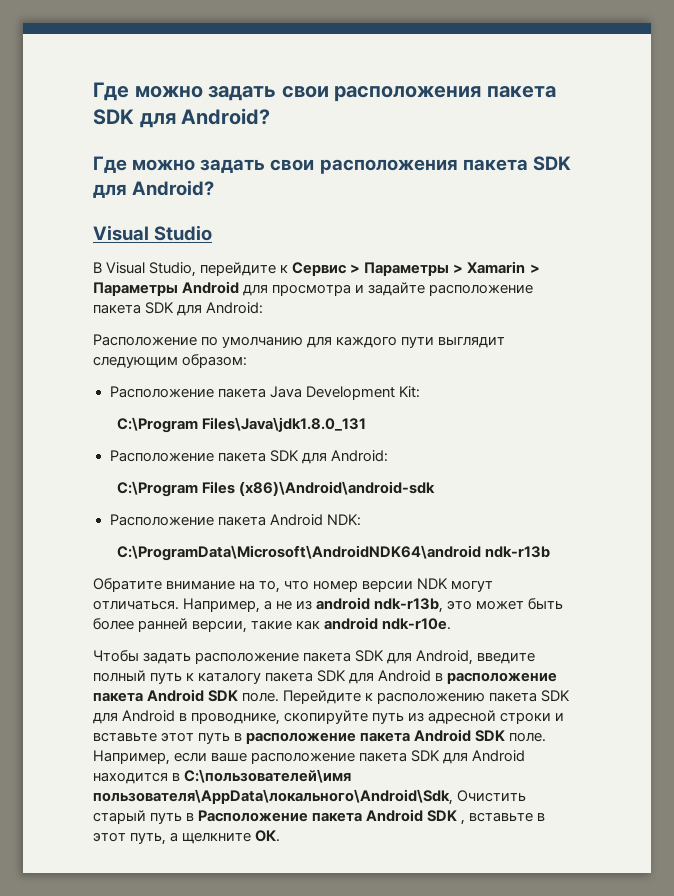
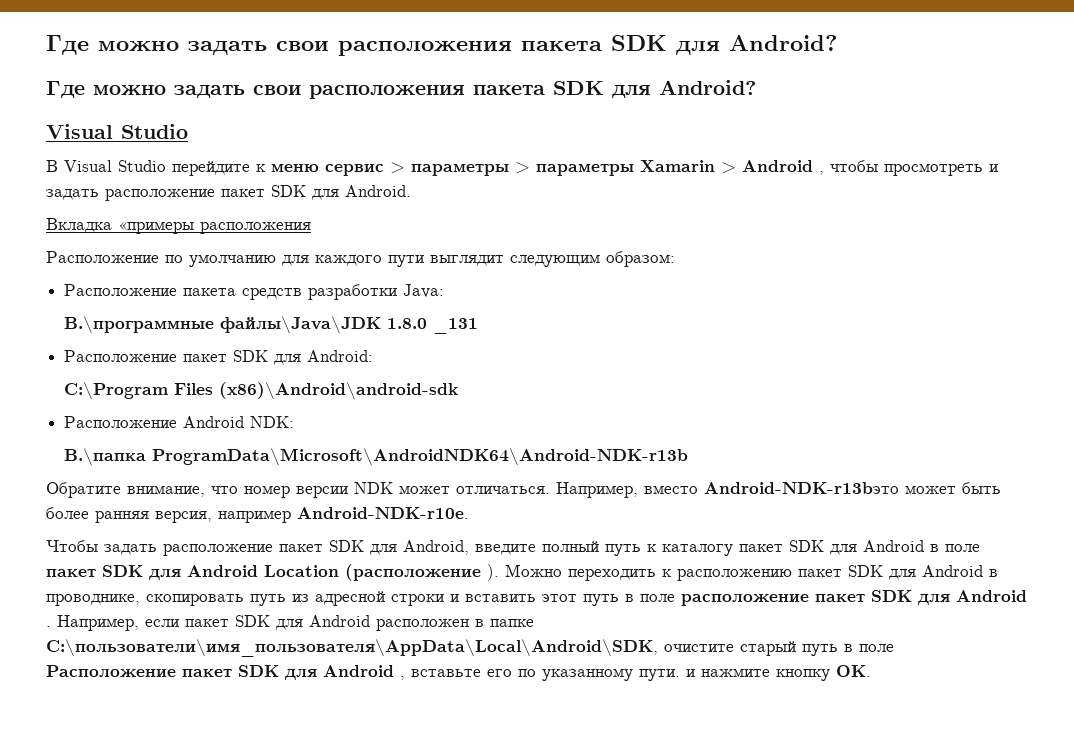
- В Visual Studio, перейдите к Сервис > Параметры > Xamarin > Параметры Android для просмотра и задайте расположение пакета SDK для Android:
+ В Visual Studio перейдите к меню сервис > параметры > параметры Xamarin > Android , чтобы просмотреть и задать расположение пакет SDK для Android.
+ Вкладка «примеры расположения
- Расположение пакета Java Development Kit:
- C:\Program Files\Java\jdk1.8.0_131
- Расположение пакета SDK для Android:
+ Расположение пакета средств разработки Java:
+ В.\программные файлы\Java\JDK 1.8.0 _131
+ Расположение пакет SDK для Android:
- Расположение пакета Android NDK:
+ Расположение Android NDK:
- C:\ProgramData\Microsoft\AndroidNDK64\android ndk-r13b
+ В.\папка ProgramData\Microsoft\AndroidNDK64\Android-NDK-r13b
- Обратите внимание на то, что номер версии NDK могут отличаться.
+ Обратите внимание, что номер версии NDK может отличаться.
- Например, а не из android ndk-r13b, это может быть более ранней версии, такие как android ndk-r10e.
+ Например, вместо Android-NDK-r13bэто может быть более ранняя версия, например Android-NDK-r10e.
- Чтобы задать расположение пакета SDK для Android, введите полный путь к каталогу пакета SDK для Android в расположение пакета Android SDK поле. Перейдите к расположению пакета SDK для Android в проводнике, скопируйте путь из адресной строки и вставьте этот путь в расположение пакета Android SDK поле. Например, если ваше расположение пакета SDK для Android находится в C:\пользователей\имя пользователя\AppData\локального\Android\Sdk, Очистить старый путь в Расположение пакета Android SDK , вставьте в этот путь, а щелкните ОК.
+ Чтобы задать расположение пакет SDK для Android, введите полный путь к каталогу пакет SDK для Android в поле пакет SDK для Android Location (расположение ). Можно переходить к расположению пакет SDK для Android в проводнике, скопировать путь из адресной строки и вставить этот путь в поле расположение пакет SDK для Android . Например, если пакет SDK для Android расположен в папке C:\пользователи\имя_пользователя\AppData\Local\Android\SDK, очистите старый путь в поле Расположение пакет SDK для Android , вставьте его по указанному пути. и нажмите кнопку ОК.

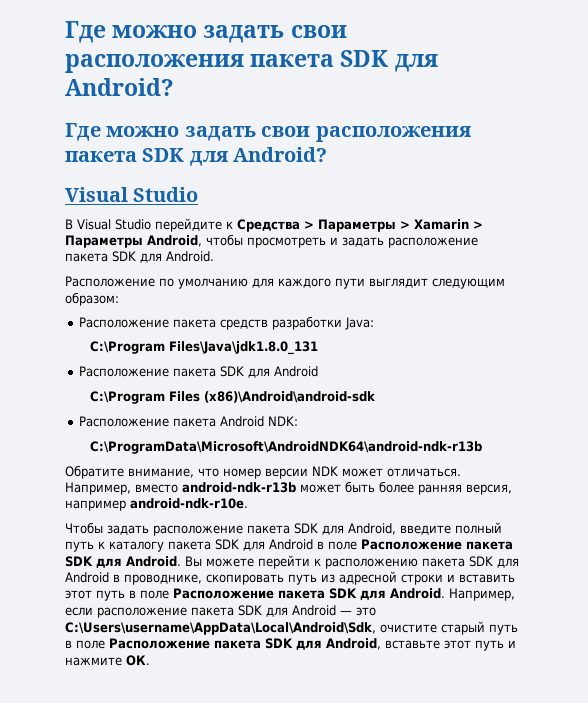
- В Visual Studio перейдите к меню сервис > параметры > параметры Xamarin > Android , чтобы просмотреть и задать расположение пакет SDK для Android.
- Вкладка «примеры расположения
+ В Visual Studio перейдите к Средства > Параметры > Xamarin > Параметры Android, чтобы просмотреть и задать расположение пакета SDK для Android.
- В.\программные файлы\Java\JDK 1.8.0 _131
- Расположение пакет SDK для Android:
+ C:\Program Files\Java\jdk1.8.0_131
+ Расположение пакета SDK для Android
- Расположение Android NDK:
+ Расположение пакета Android NDK:
- В.\папка ProgramData\Microsoft\AndroidNDK64\Android-NDK-r13b
+ C:\ProgramData\Microsoft\AndroidNDK64\android-ndk-r13b
- Например, вместо Android-NDK-r13bэто может быть более ранняя версия, например Android-NDK-r10e.
+ Например, вместо android-ndk-r13b может быть более ранняя версия, например android-ndk-r10e.
- Чтобы задать расположение пакет SDK для Android, введите полный путь к каталогу пакет SDK для Android в поле пакет SDK для Android Location (расположение ). Можно переходить к расположению пакет SDK для Android в проводнике, скопировать путь из адресной строки и вставить этот путь в поле расположение пакет SDK для Android . Например, если пакет SDK для Android расположен в папке C:\пользователи\имя_пользователя\AppData\Local\Android\SDK, очистите старый путь в поле Расположение пакет SDK для Android , вставьте его по указанному пути. и нажмите кнопку ОК.
+ Чтобы задать расположение пакета SDK для Android, введите полный путь к каталогу пакета SDK для Android в поле Расположение пакета SDK для Android. Вы можете перейти к расположению пакета SDK для Android в проводнике, скопировать путь из адресной строки и вставить этот путь в поле Расположение пакета SDK для Android. Например, если расположение пакета SDK для Android — это C:\Users\username\AppData\Local\Android\Sdk, очистите старый путь в поле Расположение пакета SDK для Android, вставьте этот путь и нажмите ОК.

